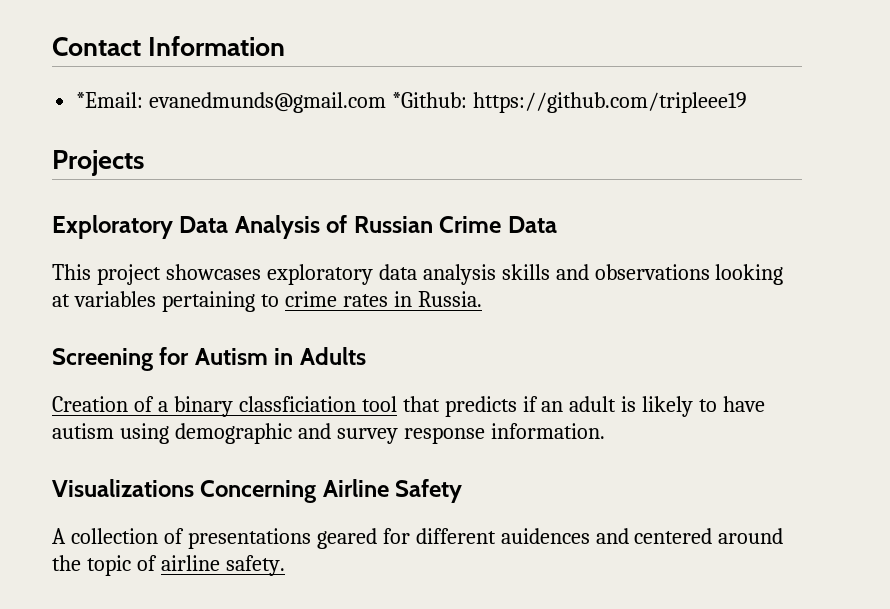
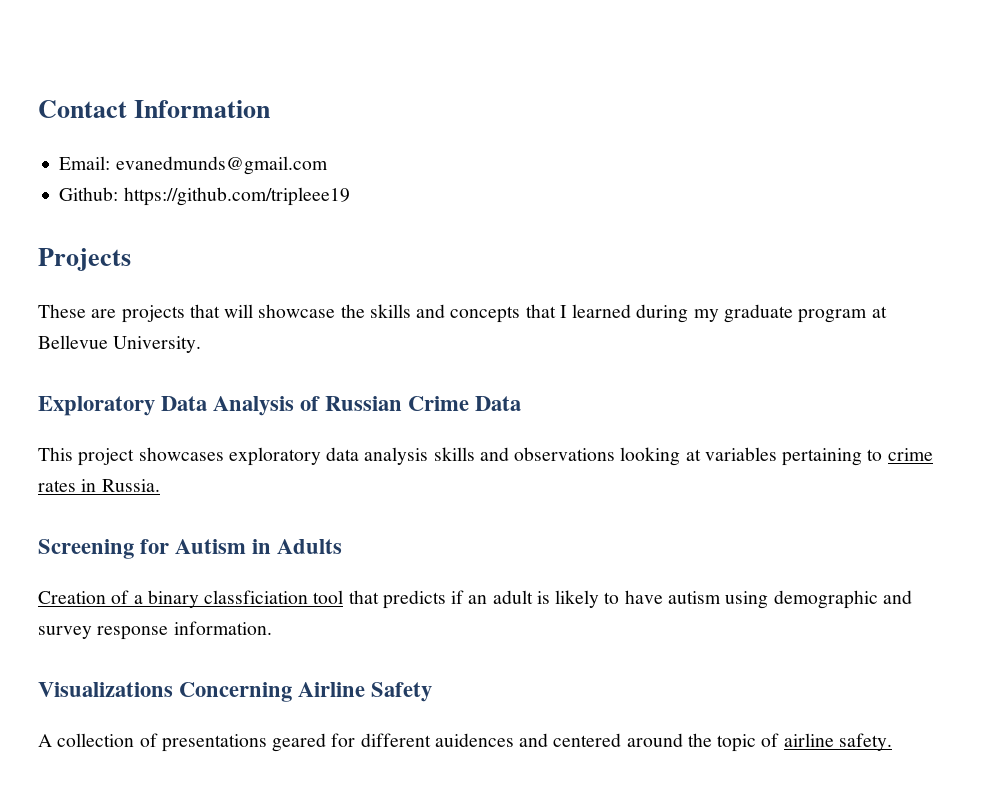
- *Email: evanedmunds@gmail.com *Github: https://github.com/tripleee19
+ Email: evanedmunds@gmail.com
+ Github: https://github.com/tripleee19
+ These are projects that will showcase the skills and concepts that I learned during my graduate program at Bellevue University.

